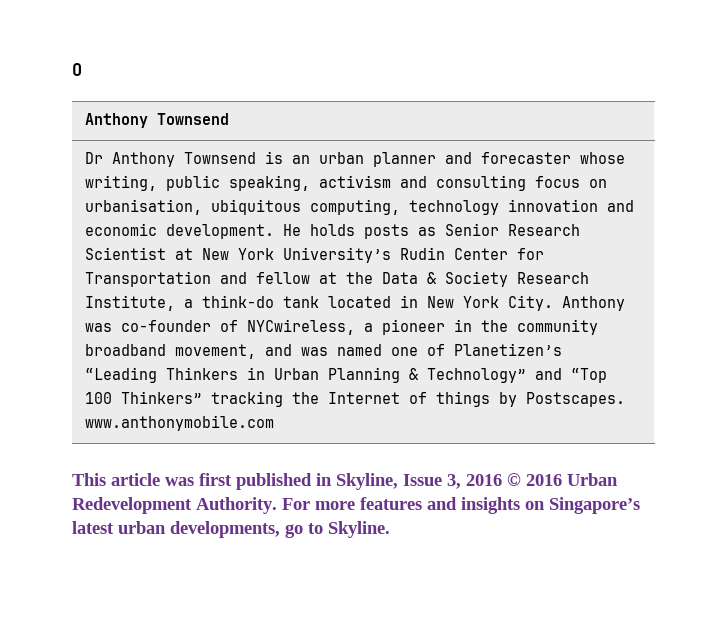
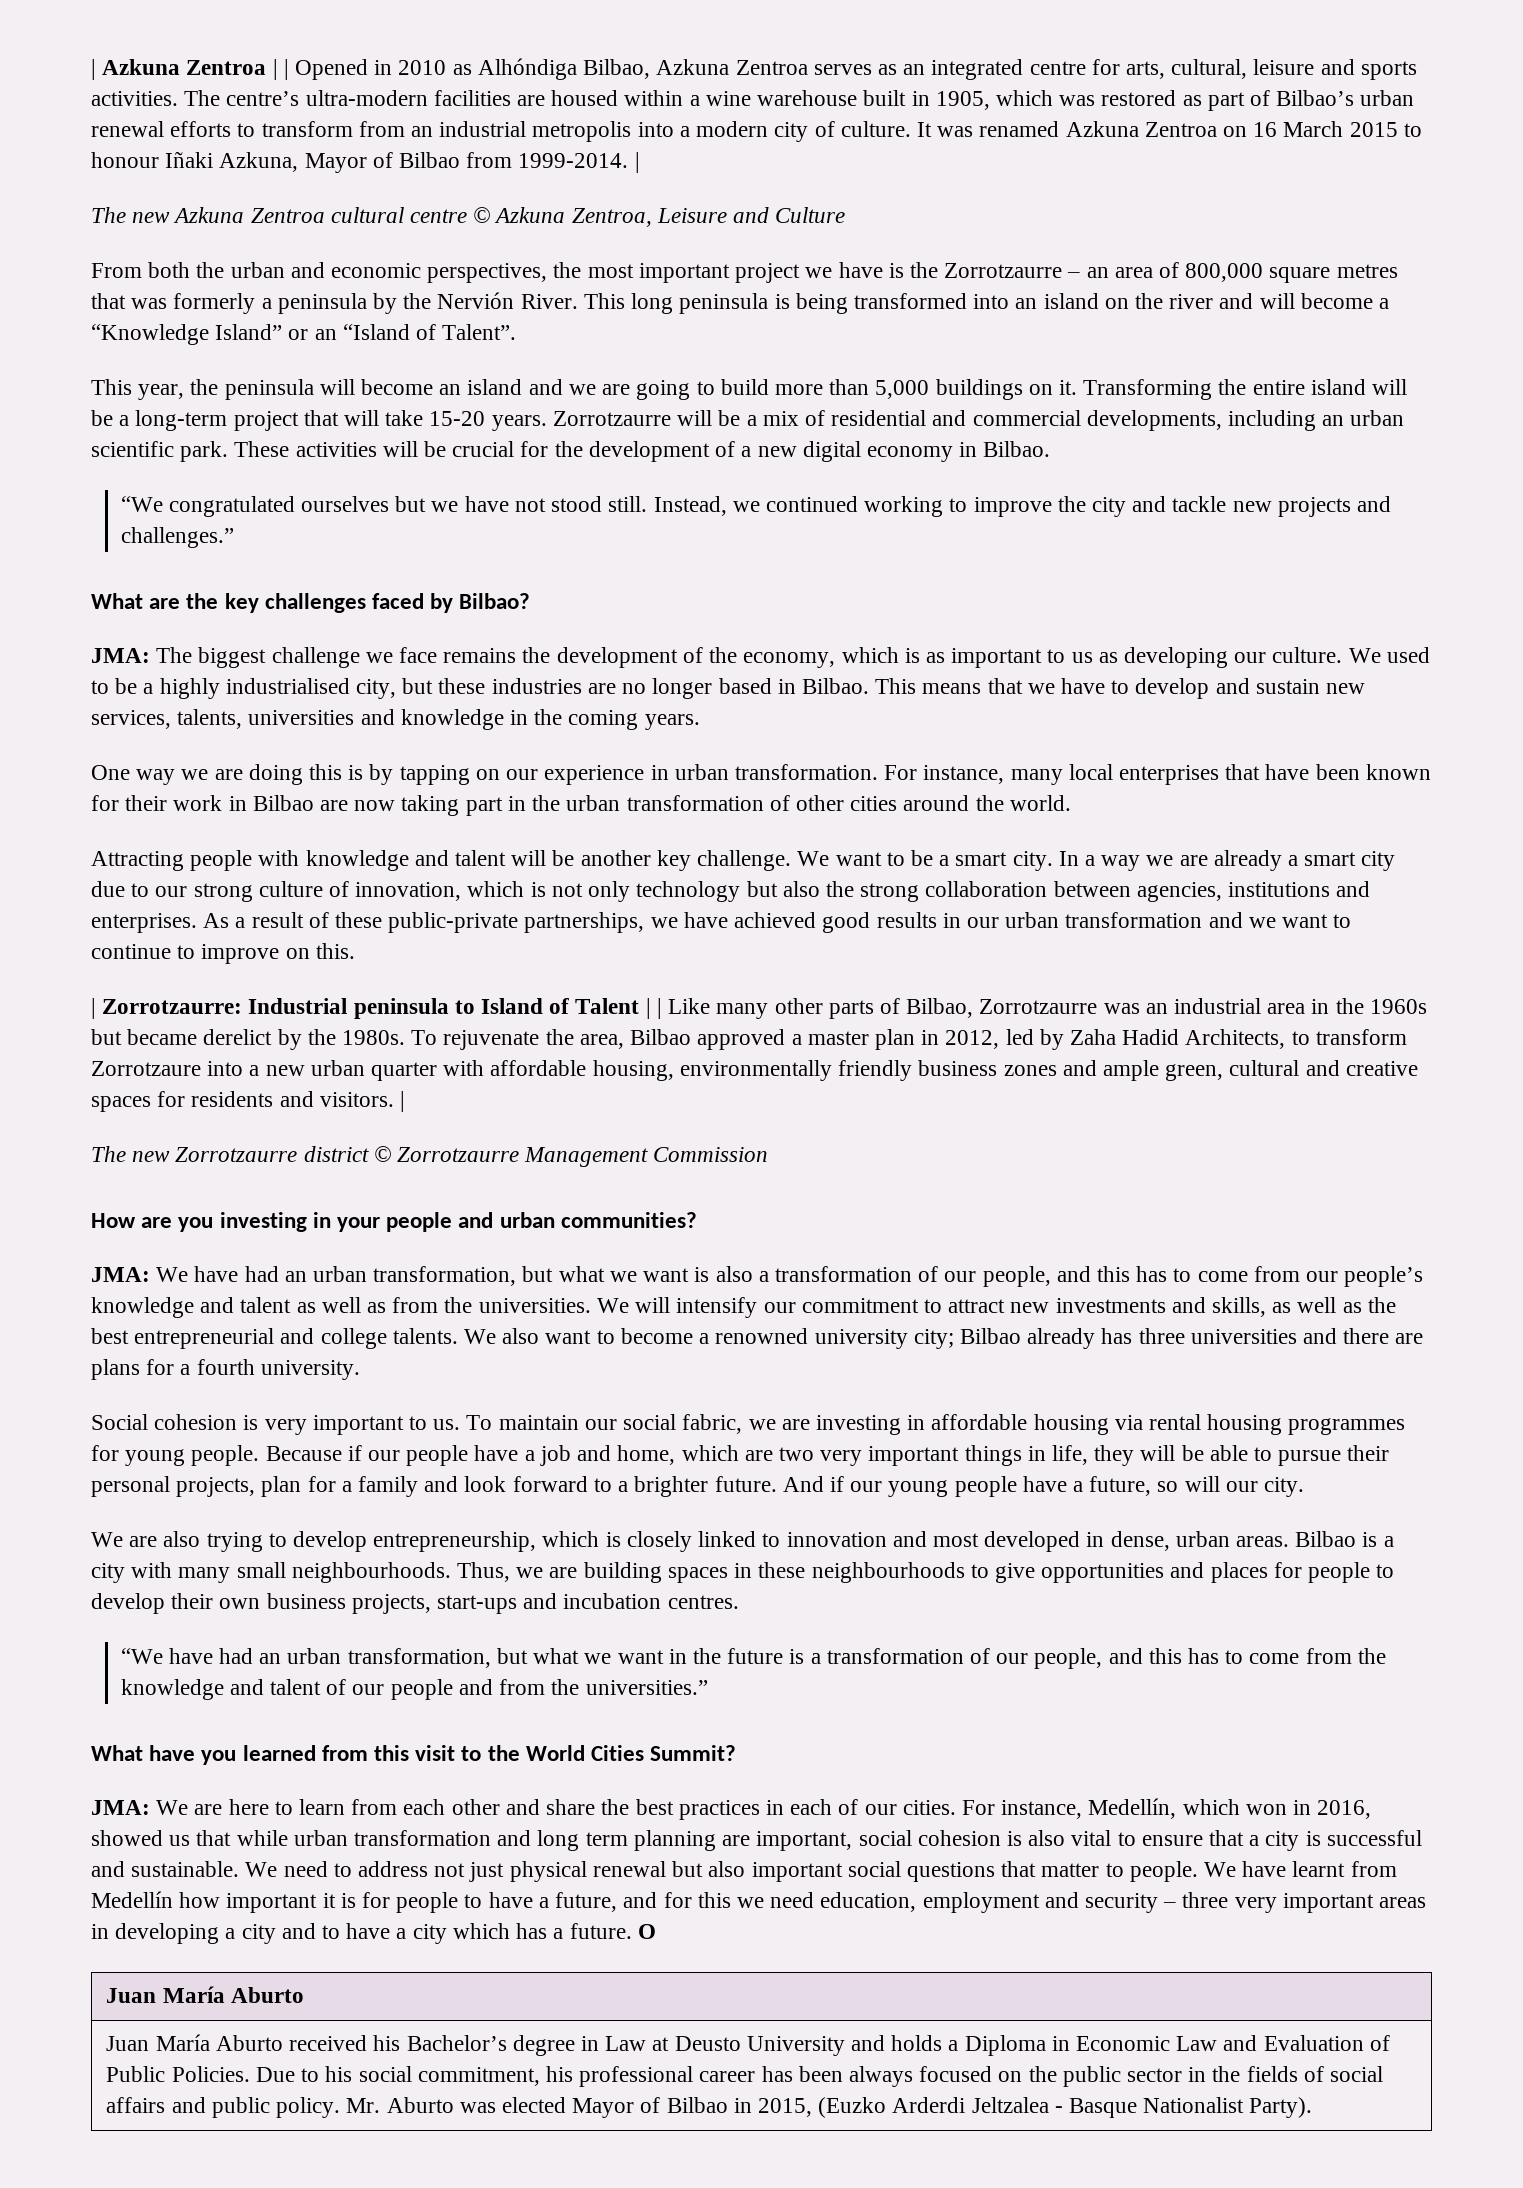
- O
- Anthony Townsend
- Dr Anthony Townsend is an urban planner and forecaster whose writing, public speaking, activism and consulting focus on urbanisation, ubiquitous computing, technology innovation and economic development. He holds posts as Senior Research Scientist at New York University’s Rudin Center for Transportation and fellow at the Data & Society Research Institute, a think-do tank located in New York City. Anthony was co-founder of NYCwireless, a pioneer in the community broadband movement, and was named one of Planetizen’s “Leading Thinkers in Urban Planning & Technology” and “Top 100 Thinkers” tracking the Internet of things by Postscapes. www.anthonymobile.com
- This article was first published in Skyline, Issue 3, 2016 © 2016 Urban Redevelopment Authority. For more features and insights on Singapore’s latest urban developments, go to Skyline.
+ | Azkuna Zentroa | | Opened in 2010 as Alhóndiga Bilbao, Azkuna Zentroa serves as an integrated centre for arts, cultural, leisure and sports activities. The centre’s ultra-modern facilities are housed within a wine warehouse built in 1905, which was restored as part of Bilbao’s urban renewal efforts to transform from an industrial metropolis into a modern city of culture. It was renamed Azkuna Zentroa on 16 March 2015 to honour Iñaki Azkuna, Mayor of Bilbao from 1999-2014. |
+ The new Azkuna Zentroa cultural centre © Azkuna Zentroa, Leisure and Culture
+ From both the urban and economic perspectives, the most important project we have is the Zorrotzaurre – an area of 800,000 square metres that was formerly a peninsula by the Nervión River. This long peninsula is being transformed into an island on the river and will become a “Knowledge Island” or an “Island of Talent”.
+ This year, the peninsula will become an island and we are going to build more than 5,000 buildings on it. Transforming the entire island will be a long-term project that will take 15-20 years. Zorrotzaurre will be a mix of residential and commercial developments, including an urban scientific park. These activities will be crucial for the development of a new digital economy in Bilbao.
+ “We congratulated ourselves but we have not stood still. Instead, we continued working to improve the city and tackle new projects and challenges.”
+ What are the key challenges faced by Bilbao?
+ JMA: The biggest challenge we face remains the development of the economy, which is as important to us as developing our culture. We used to be a highly industrialised city, but these industries are no longer based in Bilbao. This means that we have to develop and sustain new services, talents, universities and knowledge in the coming years.
+ One way we are doing this is by tapping on our experience in urban transformation. For instance, many local enterprises that have been known for their work in Bilbao are now taking part in the urban transformation of other cities around the world.
+ Attracting people with knowledge and talent will be another key challenge. We want to be a smart city. In a way we are already a smart city due to our strong culture of innovation, which is not only technology but also the strong collaboration between agencies, institutions and enterprises. As a result of these public-private partnerships, we have achieved good results in our urban transformation and we want to continue to improve on this.
+ | Zorrotzaurre: Industrial peninsula to Island of Talent | | Like many other parts of Bilbao, Zorrotzaurre was an industrial area in the 1960s but became derelict by the 1980s. To rejuvenate the area, Bilbao approved a master plan in 2012, led by Zaha Hadid Architects, to transform Zorrotzaure into a new urban quarter with affordable housing, environmentally friendly business zones and ample green, cultural and creative spaces for residents and visitors. |
+ The new Zorrotzaurre district © Zorrotzaurre Management Commission
+ How are you investing in your people and urban communities?
+ JMA: We have had an urban transformation, but what we want is also a transformation of our people, and this has to come from our people’s knowledge and talent as well as from the universities. We will intensify our commitment to attract new investments and skills, as well as the best entrepreneurial and college talents. We also want to become a renowned university city; Bilbao already has three universities and there are plans for a fourth university.
+ Social cohesion is very important to us. To maintain our social fabric, we are investing in affordable housing via rental housing programmes for young people. Because if our people have a job and home, which are two very important things in life, they will be able to pursue their personal projects, plan for a family and look forward to a brighter future. And if our young people have a future, so will our city.
+ We are also trying to develop entrepreneurship, which is closely linked to innovation and most developed in dense, urban areas. Bilbao is a city with many small neighbourhoods. Thus, we are building spaces in these neighbourhoods to give opportunities and places for people to develop their own business projects, start-ups and incubation centres.
+ “We have had an urban transformation, but what we want in the future is a transformation of our people, and this has to come from the knowledge and talent of our people and from the universities.”
+ What have you learned from this visit to the World Cities Summit?
+ JMA: We are here to learn from each other and share the best practices in each of our cities. For instance, Medellín, which won in 2016, showed us that while urban transformation and long term planning are important, social cohesion is also vital to ensure that a city is successful and sustainable. We need to address not just physical renewal but also important social questions that matter to people. We have learnt from Medellín how important it is for people to have a future, and for this we need education, employment and security – three very important areas in developing a city and to have a city which has a future. O
+ Juan María Aburto
+ Juan María Aburto received his Bachelor’s degree in Law at Deusto University and holds a Diploma in Economic Law and Evaluation of Public Policies. Due to his social commitment, his professional career has been always focused on the public sector in the fields of social affairs and public policy. Mr. Aburto was elected Mayor of Bilbao in 2015, (Euzko Arderdi Jeltzalea - Basque Nationalist Party).

